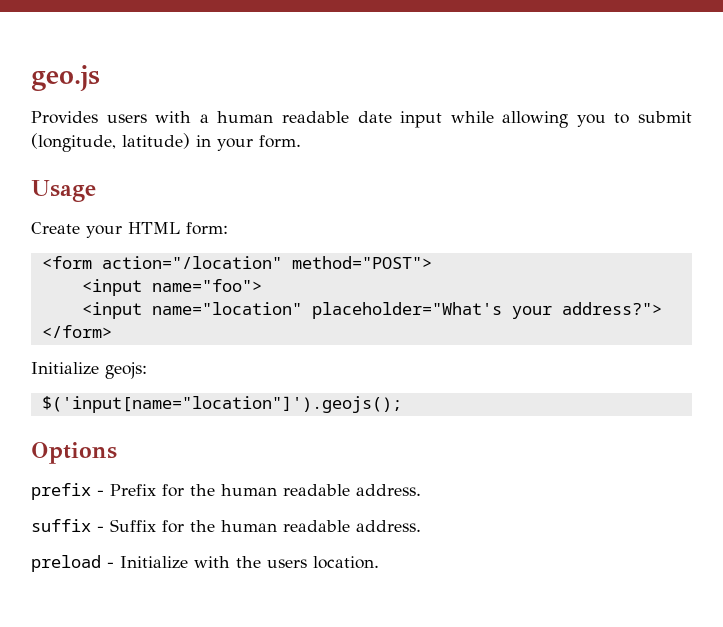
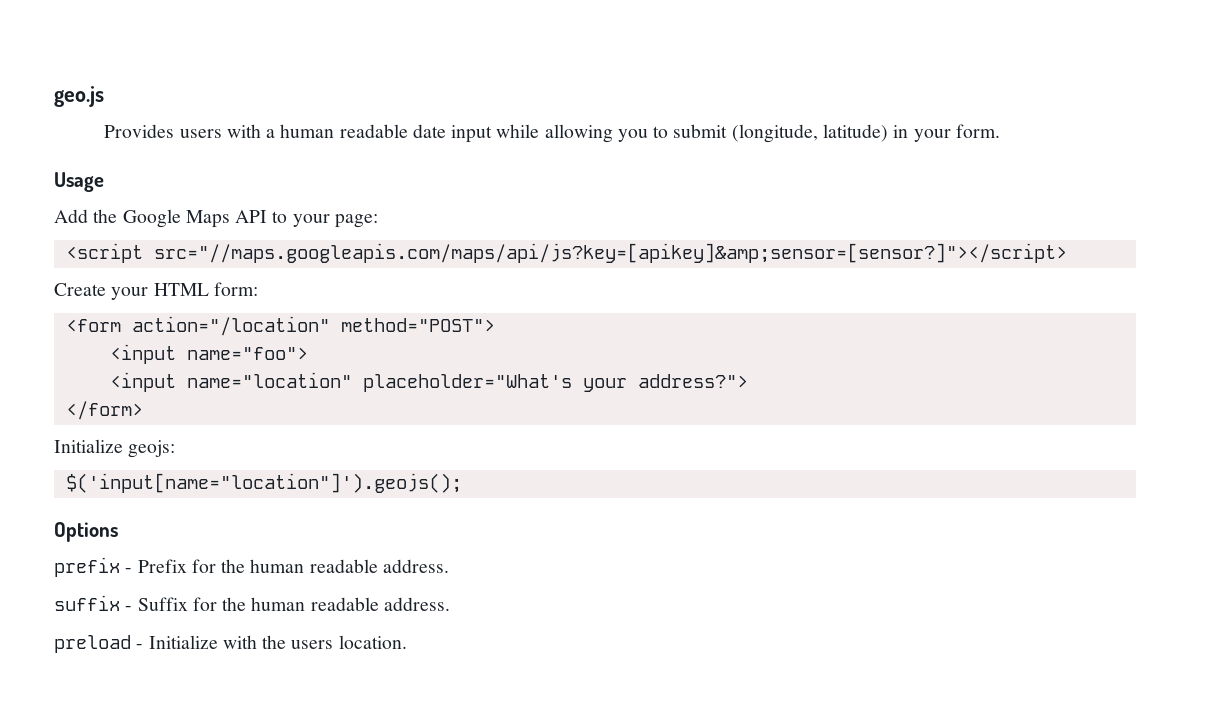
+ Add the Google Maps API to your page:
+ <script src="//maps.googleapis.com/maps/api/js?key=[apikey]&amp;sensor=[sensor?]"></script>

